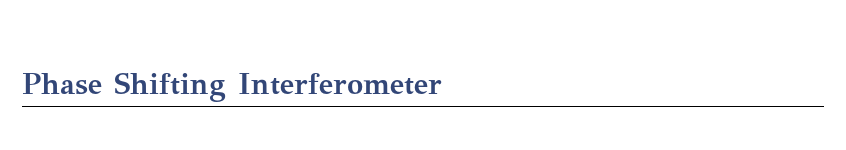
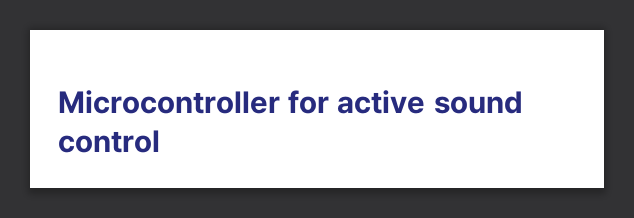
- Phase Shifting Interferometer
+ Microcontroller for active sound control

